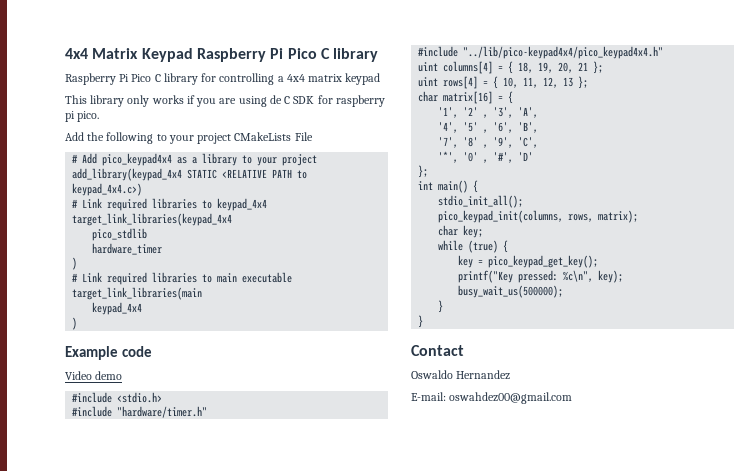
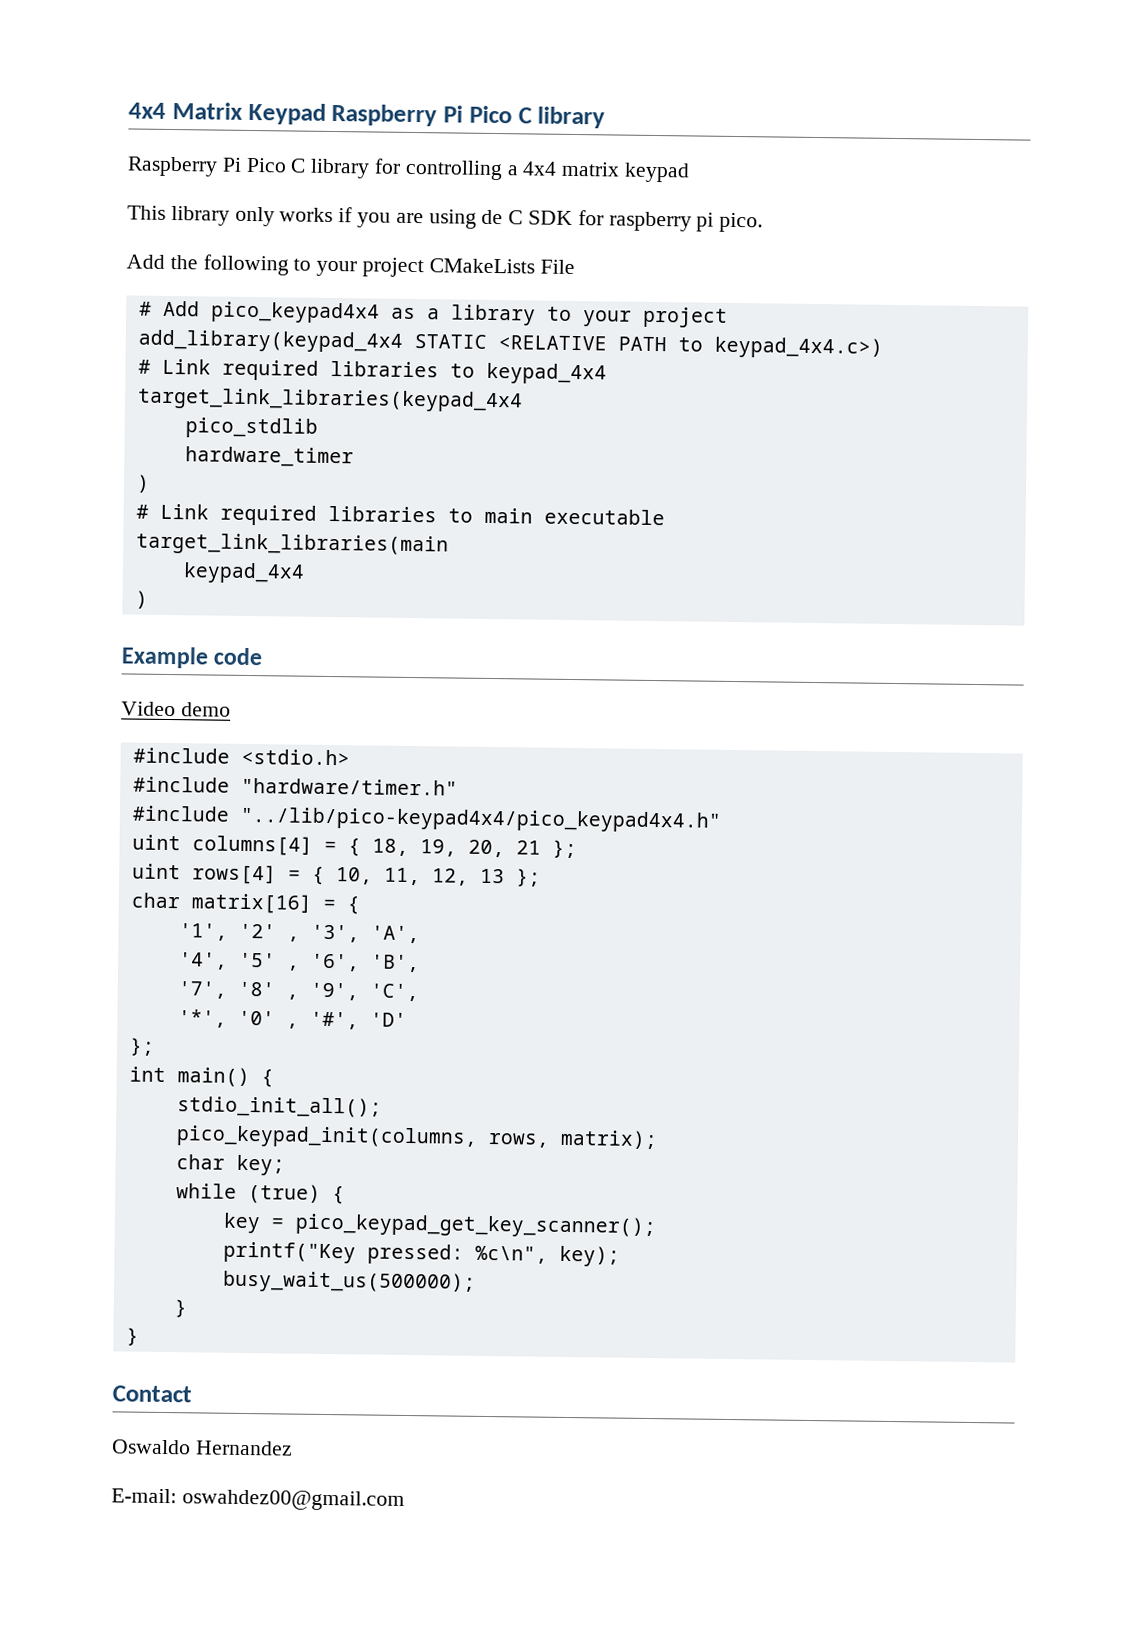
- key = pico_keypad_get_key();
+ key = pico_keypad_get_key_scanner();

